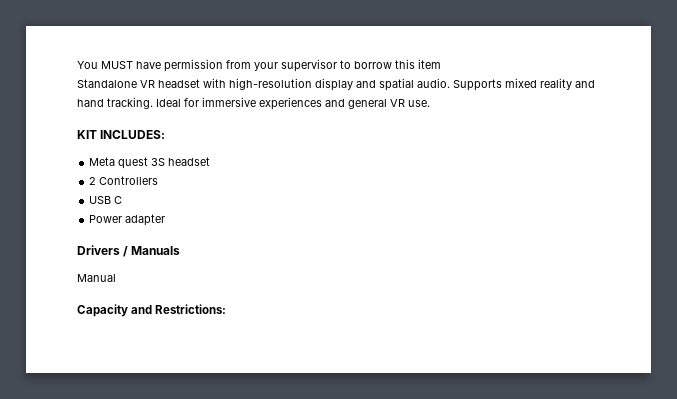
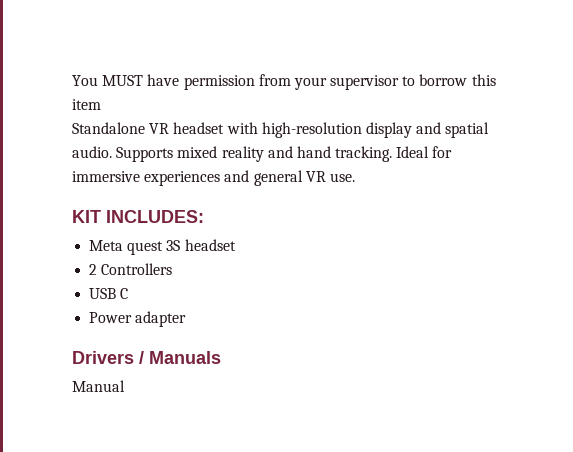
- Capacity and Restrictions:

